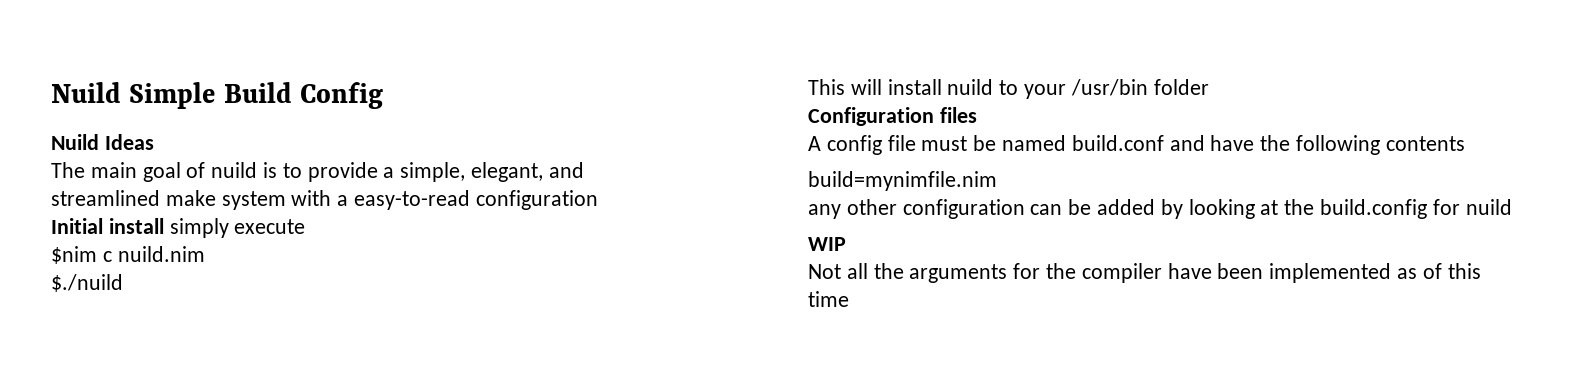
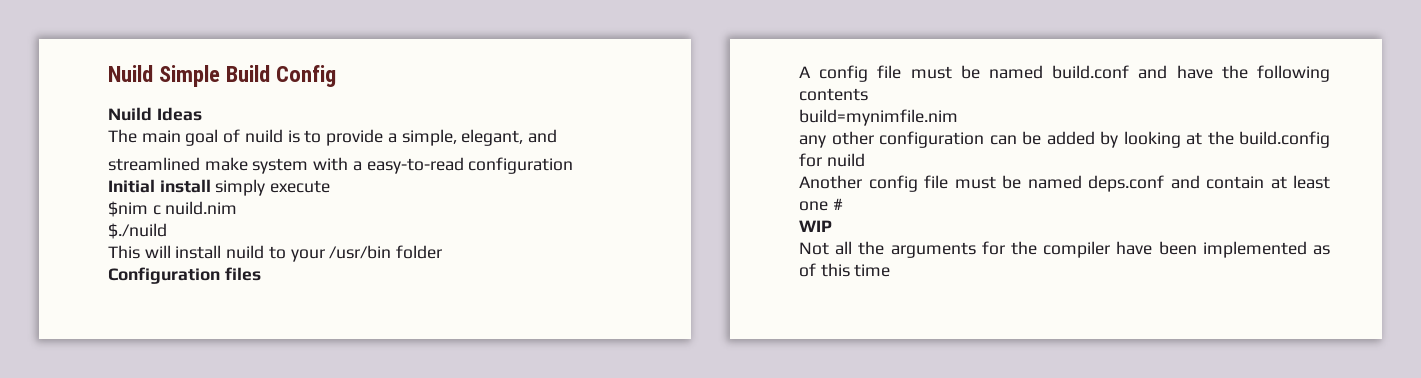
+ Another config file must be named deps.conf and contain at least one #

